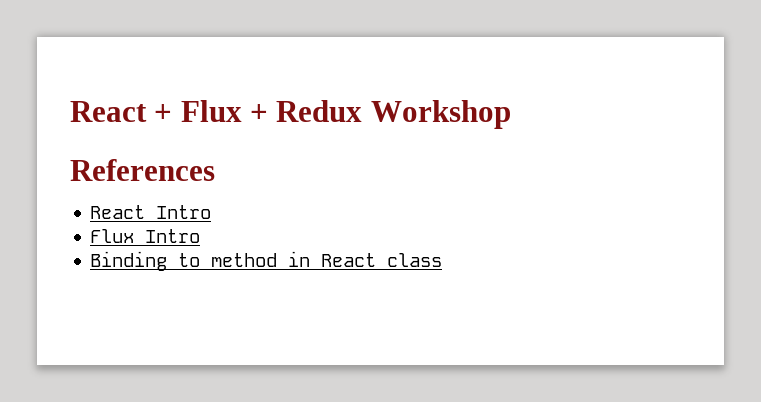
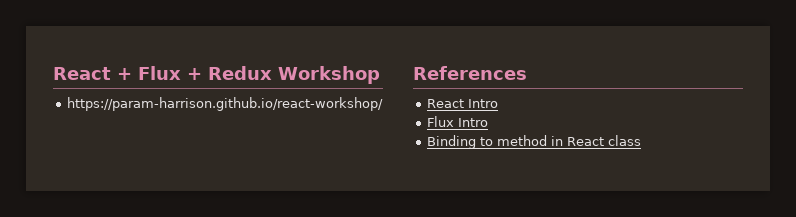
+ https://param-harrison.github.io/react-workshop/

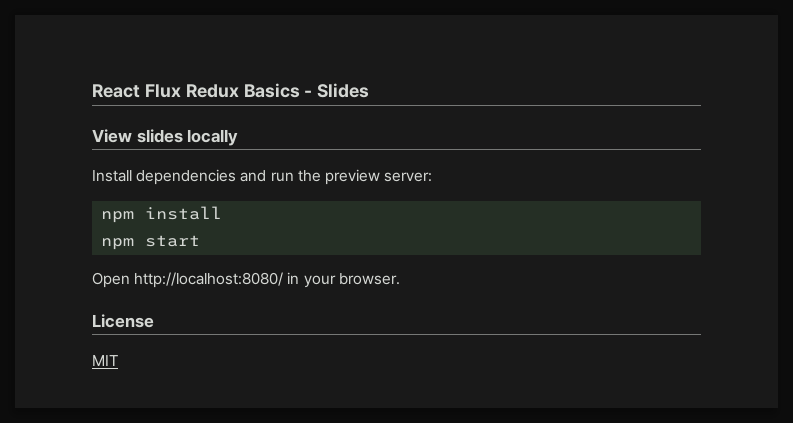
- React + Flux + Redux Workshop
- https://param-harrison.github.io/react-workshop/
- References
- React Intro
- Flux Intro
- Binding to method in React class
+ React Flux Redux Basics - Slides
+ View slides locally
+ Install dependencies and run the preview server:
+ npm install
+ npm start
+ Open http://localhost:8080/ in your browser.
+ License
+ MIT

